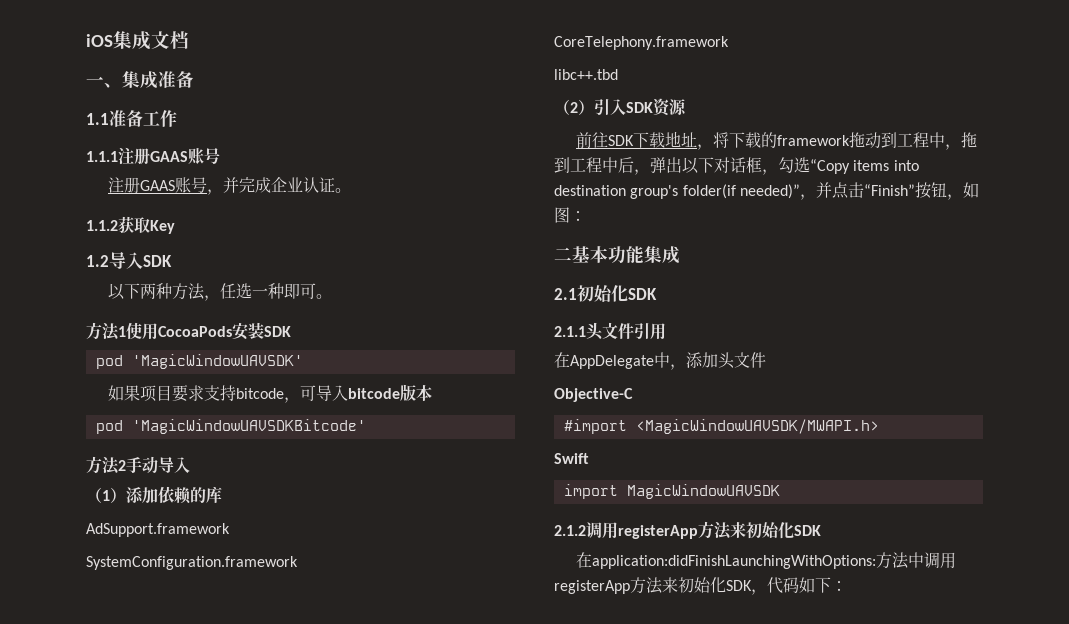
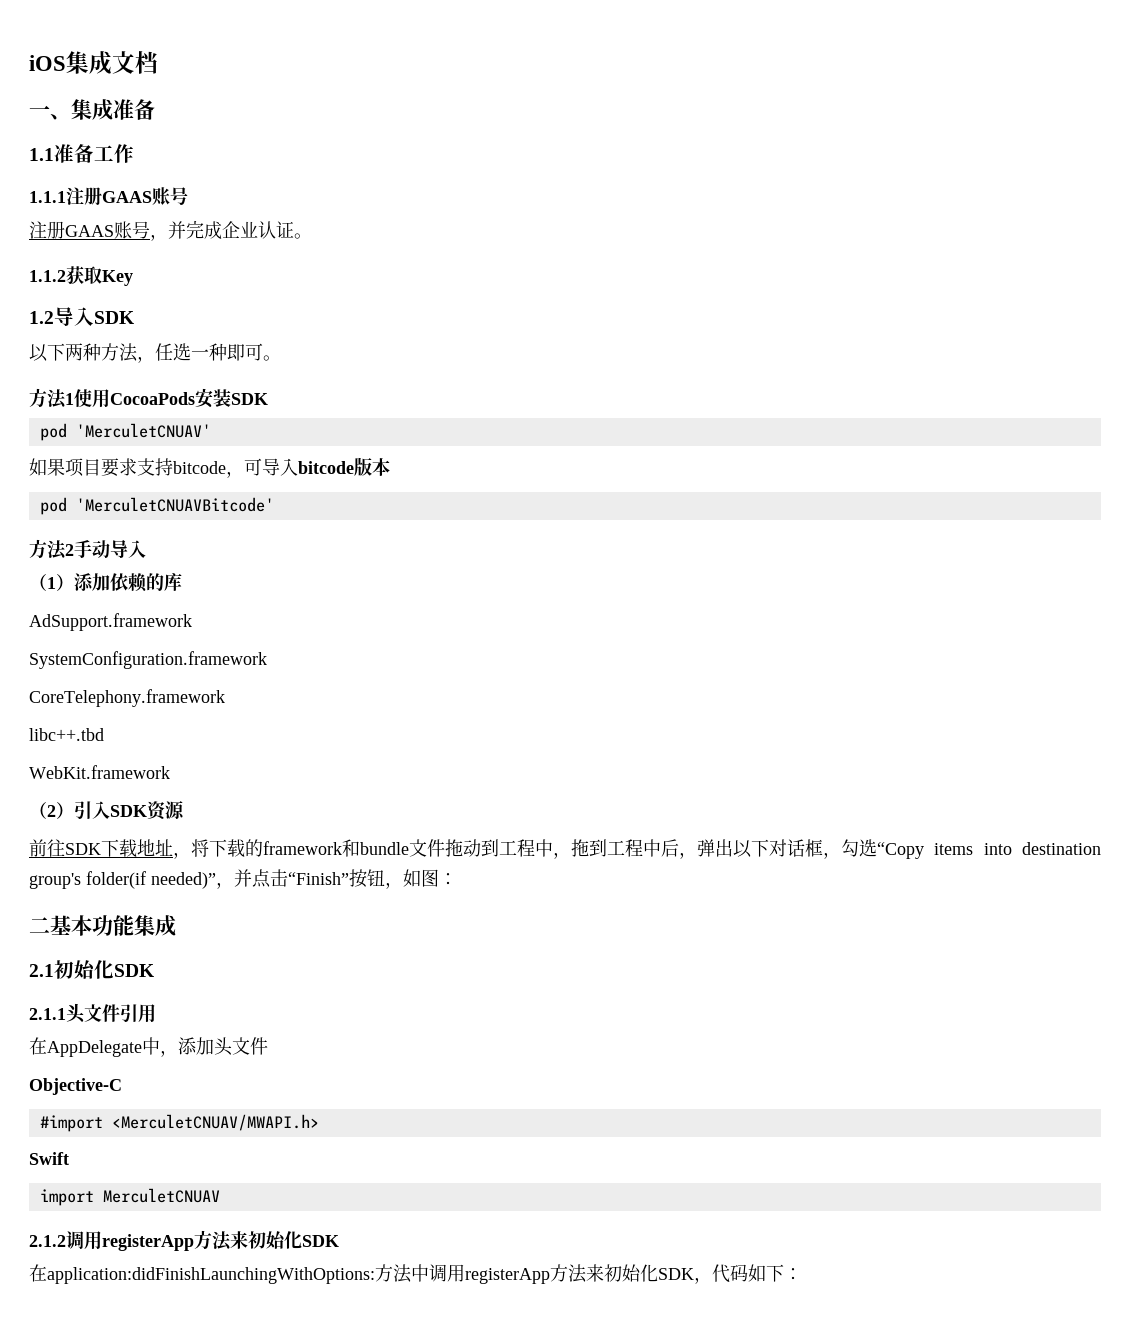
- pod 'MagicWindowUAVSDK'
+ pod 'MerculetCNUAV'
- pod 'MagicWindowUAVSDKBitcode'
+ pod 'MerculetCNUAVBitcode'
+ WebKit.framework
- 前往SDK下载地址，将下载的framework拖动到工程中，拖到工程中后，弹出以下对话框，勾选“Copy items into destination group's folder(if needed)”，并点击“Finish”按钮，如图：
+ 前往SDK下载地址，将下载的framework和bundle文件拖动到工程中，拖到工程中后，弹出以下对话框，勾选“Copy items into destination group's folder(if needed)”，并点击“Finish”按钮，如图：
- #import <MagicWindowUAVSDK/MWAPI.h>
+ #import <MerculetCNUAV/MWAPI.h>
- import MagicWindowUAVSDK
+ import MerculetCNUAV

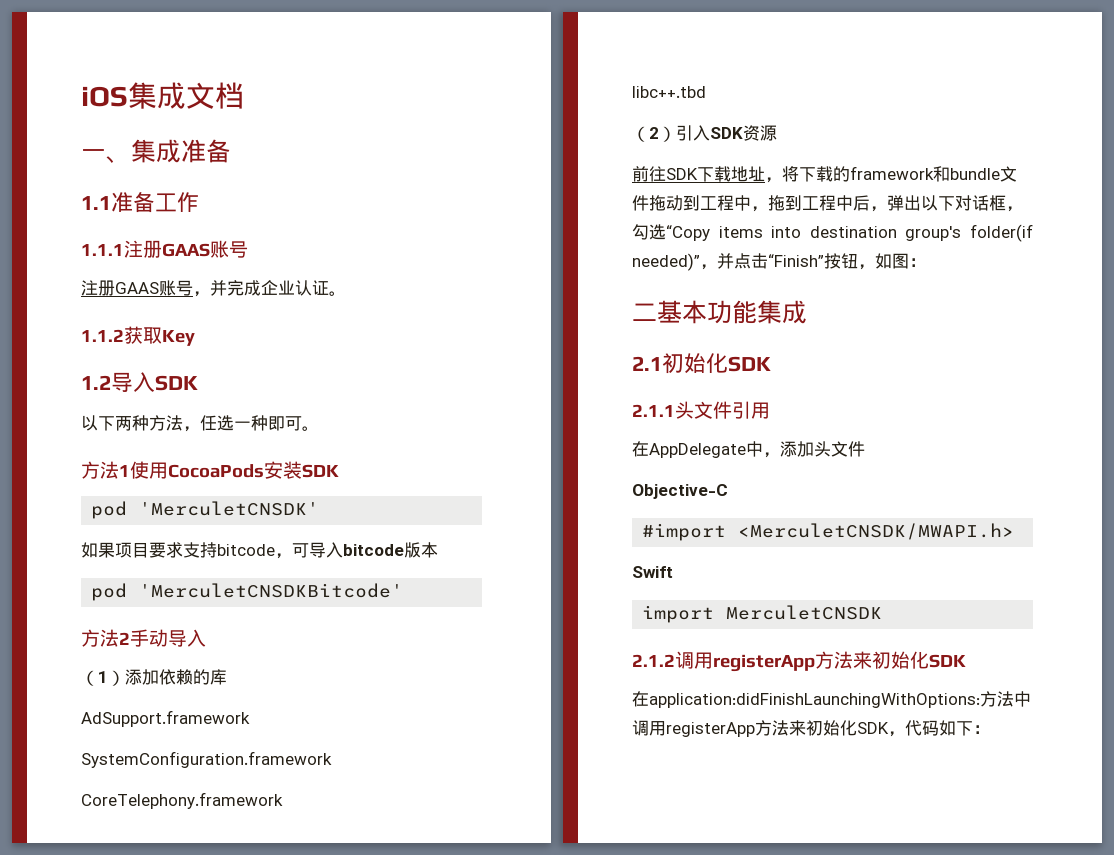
- pod 'MerculetCNUAV'
+ pod 'MerculetCNSDK'
- pod 'MerculetCNUAVBitcode'
+ pod 'MerculetCNSDKBitcode'
- WebKit.framework
- #import <MerculetCNUAV/MWAPI.h>
+ #import <MerculetCNSDK/MWAPI.h>
- import MerculetCNUAV
+ import MerculetCNSDK

